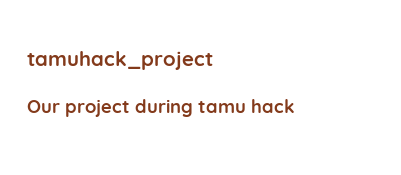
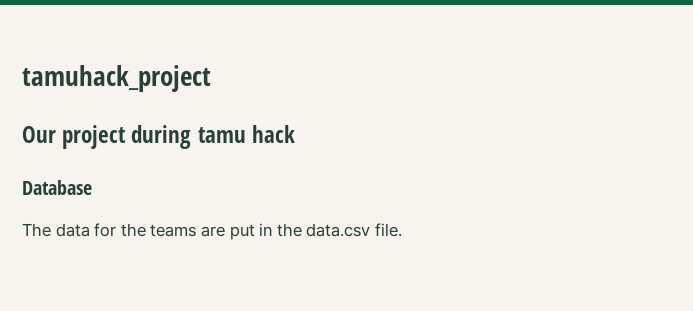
+ Database
+ The data for the teams are put in the data.csv file.

